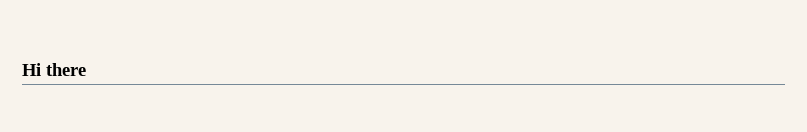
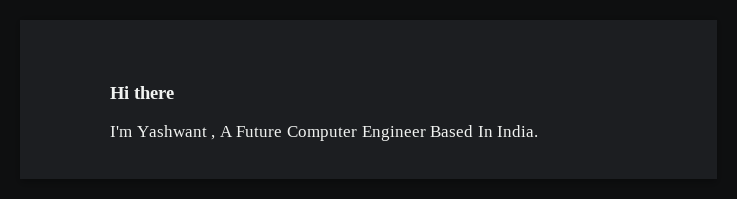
+ I'm Yashwant , A Future Computer Engineer Based In India.

